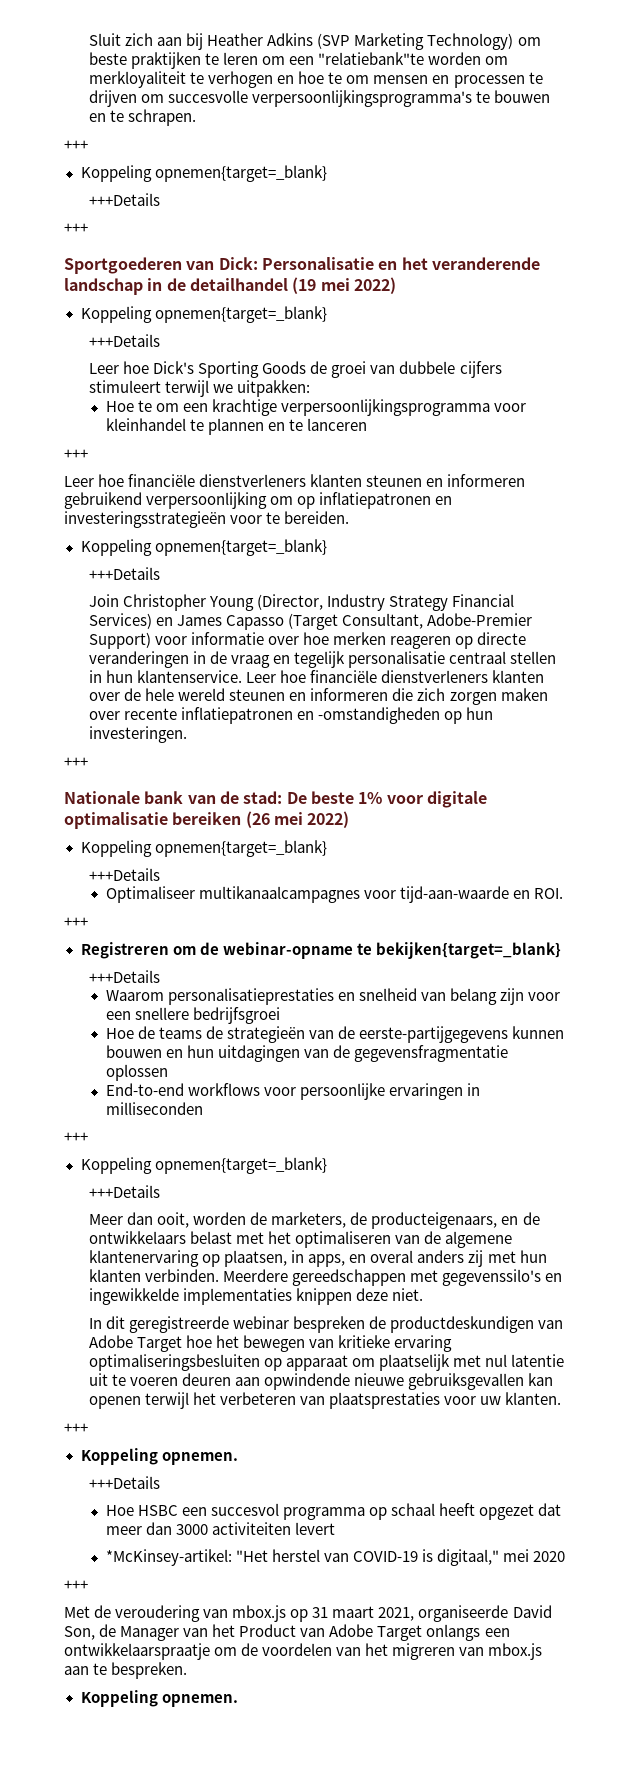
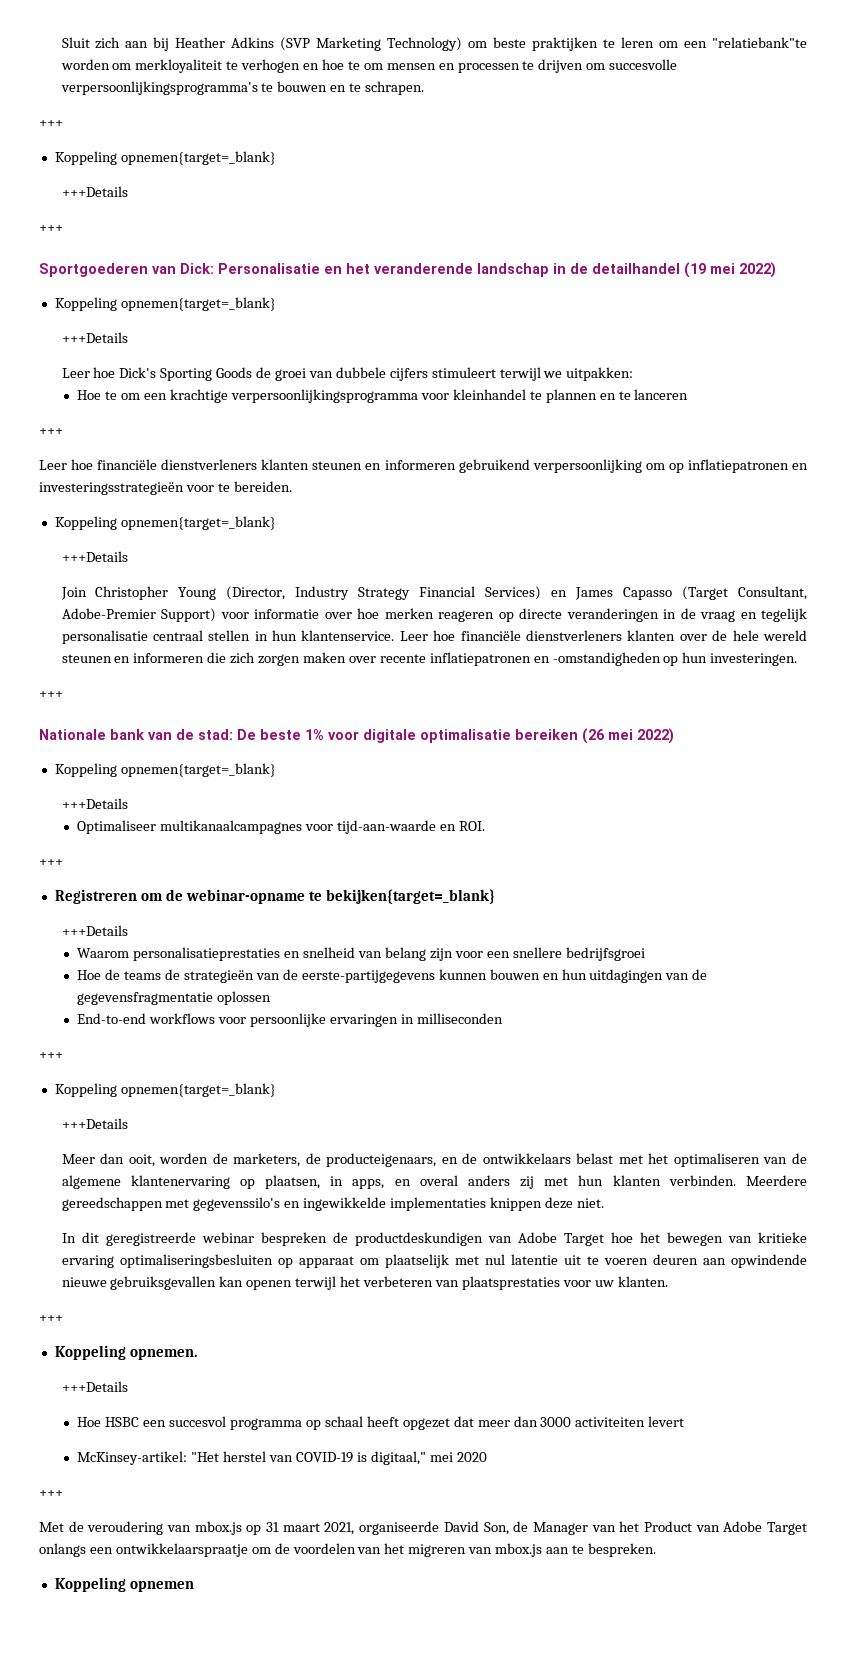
- *McKinsey-artikel: "Het herstel van COVID-19 is digitaal," mei 2020
+ McKinsey-artikel: "Het herstel van COVID-19 is digitaal," mei 2020
  Met de veroudering van mbox.js op 31 maart 2021, organiseerde David Son, de Manager van het Product van Adobe Target onlangs een ontwikkelaarspraatje om de voordelen van het migreren van mbox.js aan te bespreken.
- Koppeling opnemen.
+ Koppeling opnemen

